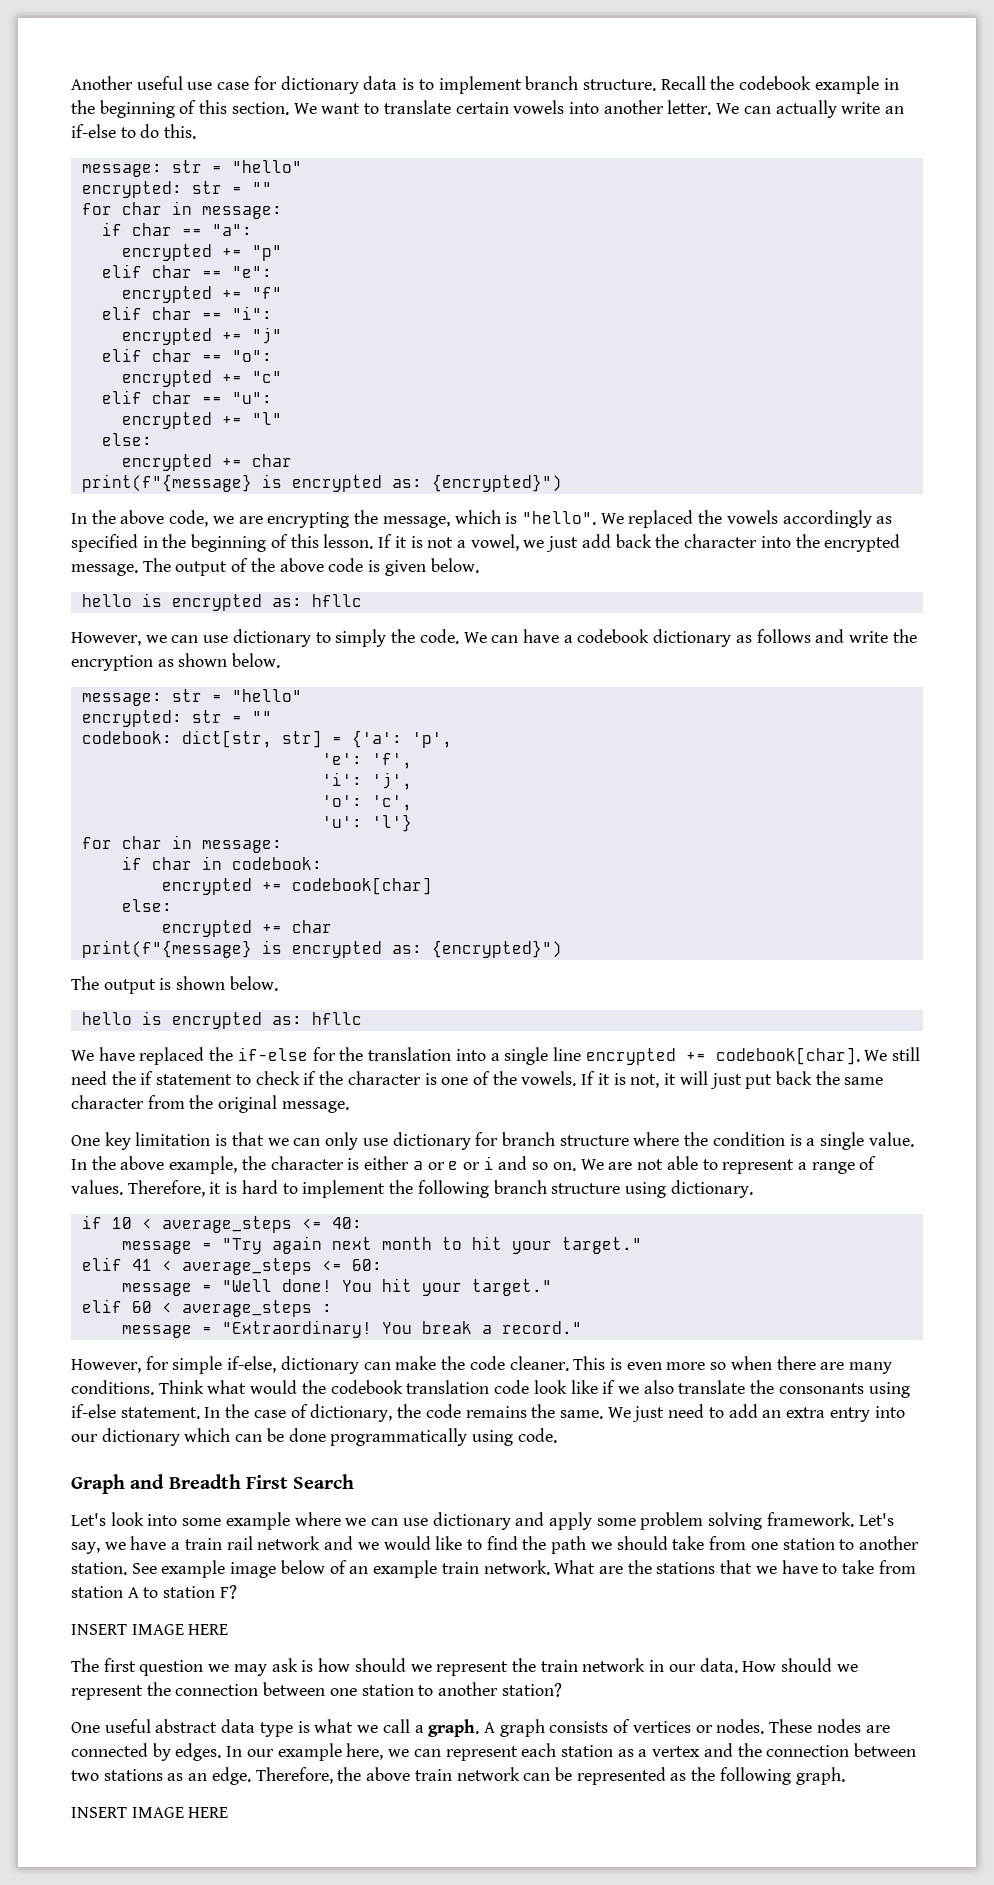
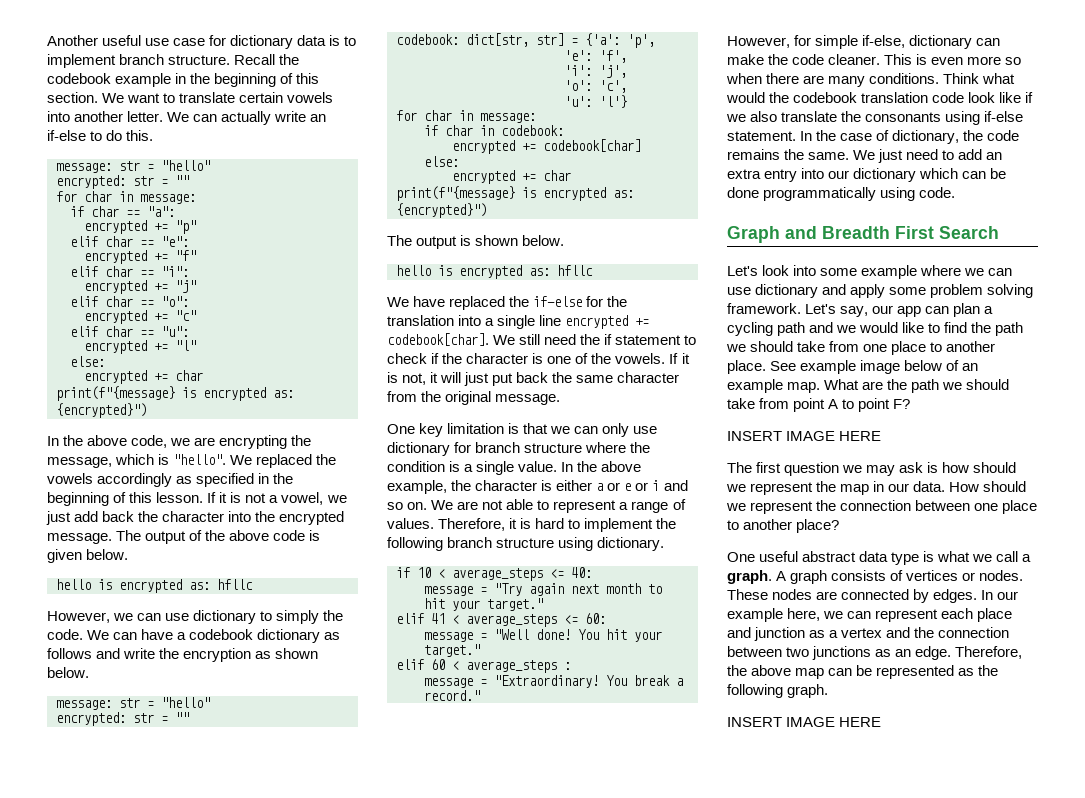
- Let's say, we have a train rail network and we would like to find the path we should take from one station to another station.
+ Let's say, our app can plan a cycling path and we would like to find the path we should take from one place to another place.
- See example image below of an example train network.
+ See example image below of an example map.
- What are the stations that we have to take from station A to station F?
+ What are the path we should take from point A to point F?
- The first question we may ask is how should we represent the train network in our data.
+ The first question we may ask is how should we represent the map in our data.
- How should we represent the connection between one station to another station?
+ How should we represent the connection between one place to another place?
- In our example here, we can represent each station as a vertex and the connection between two stations as an edge.
+ In our example here, we can represent each place and junction as a vertex and the connection between two junctions as an edge.
- Therefore, the above train network can be represented as the following graph.
+ Therefore, the above map can be represented as the following graph.

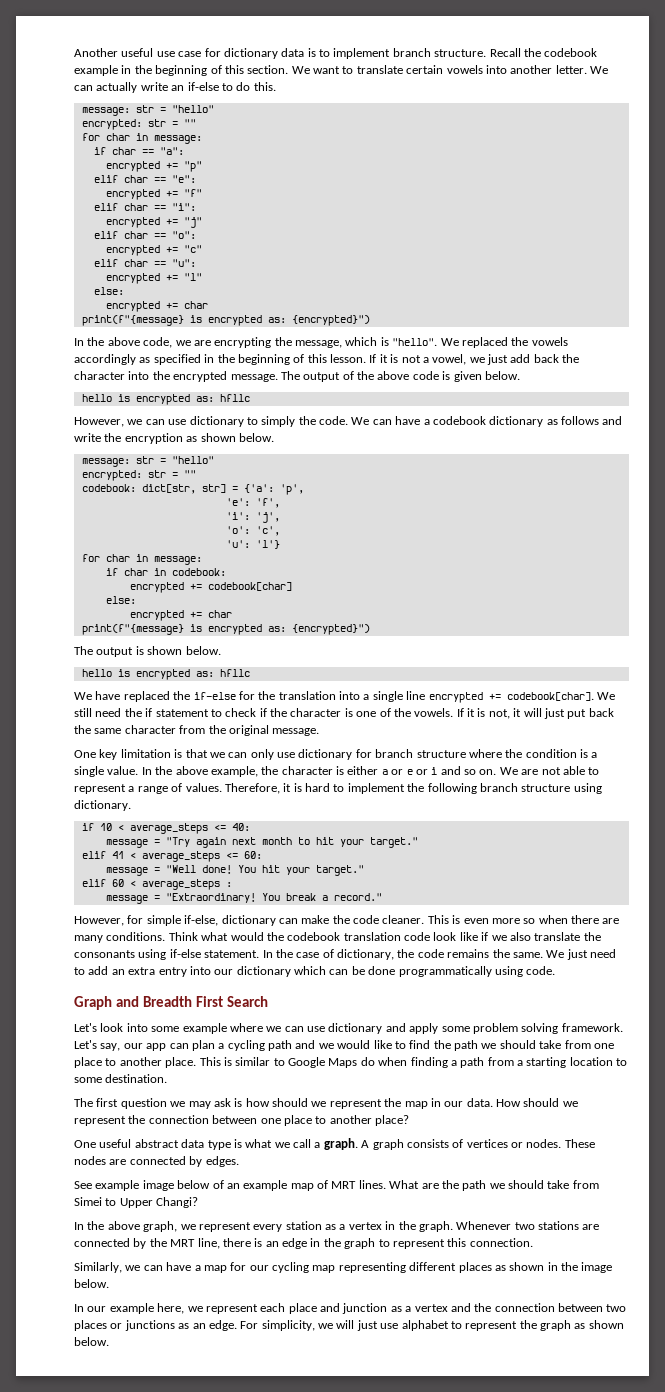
- See example image below of an example map. What are the path we should take from point A to point F?
- INSERT IMAGE HERE
+ This is similar to Google Maps do when finding a path from a starting location to some destination.
- These nodes are connected by edges. In our example here, we can represent each place and junction as a vertex and the connection between two junctions as an edge.
+ These nodes are connected by edges.
+ See example image below of an example map of MRT lines. What are the path we should take from Simei to Upper Changi?
+ In the above graph, we represent every station as a vertex in the graph. Whenever two stations are connected by the MRT line, there is an edge in the graph to represent this connection.
+ Similarly, we can have a map for our cycling map representing different places as shown in the image below.
+ In our example here, we represent each place and junction as a vertex and the connection between two places or junctions as an edge.
- Therefore, the above map can be represented as the following graph.
- INSERT IMAGE HERE
+ For simplicity, we will just use alphabet to represent the graph as shown below.

